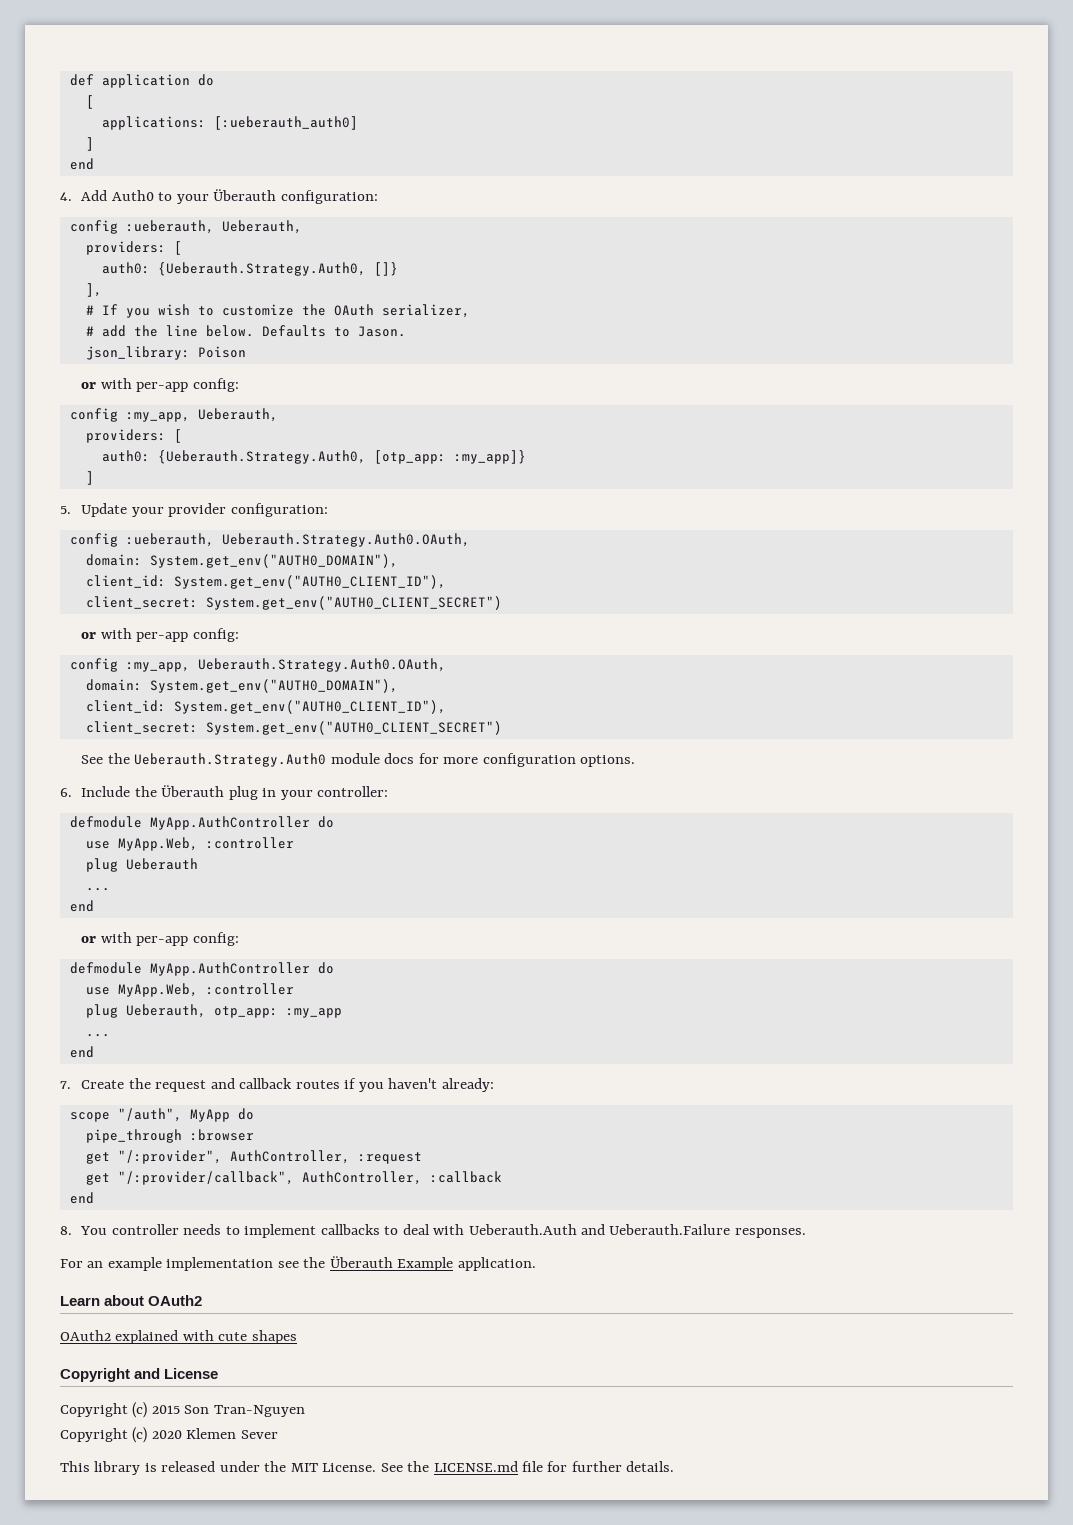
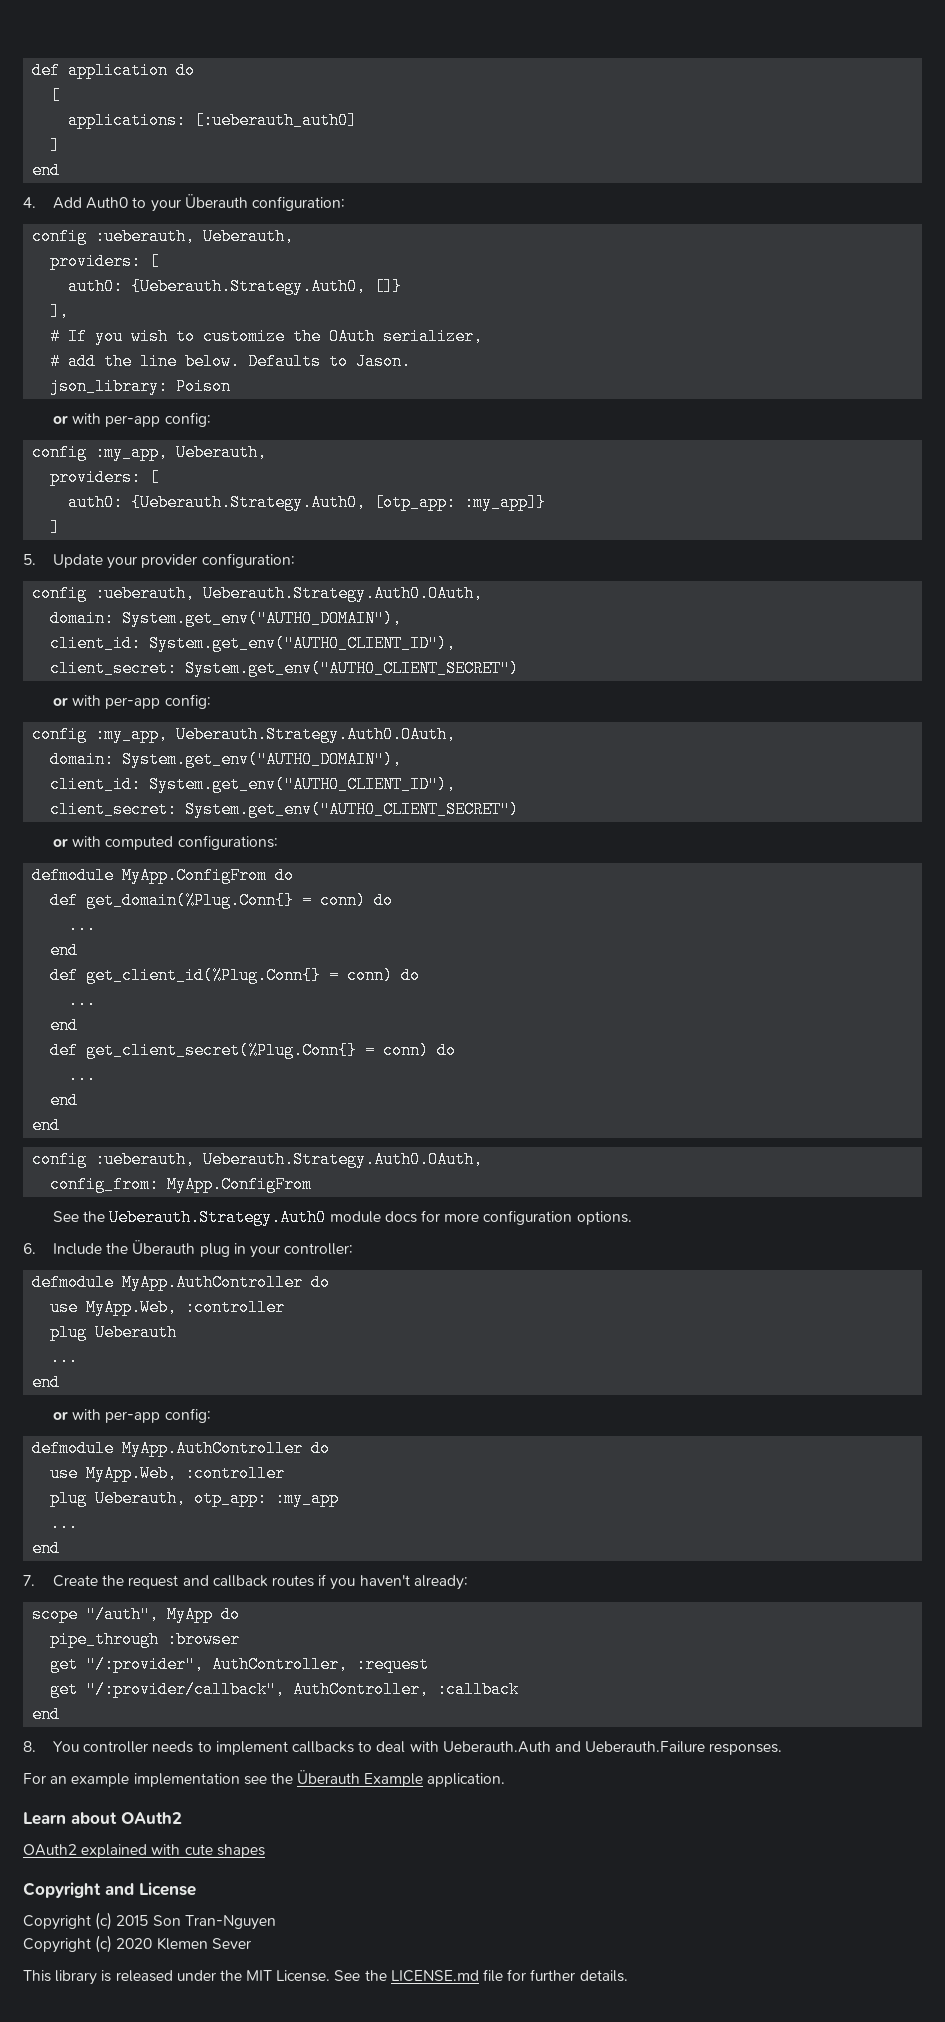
+ or with computed configurations:
+ defmodule MyApp.ConfigFrom do
+ def get_domain(%Plug.Conn{} = conn) do
+ ...
+ end
+ def get_client_id(%Plug.Conn{} = conn) do
+ ...
+ end
+ def get_client_secret(%Plug.Conn{} = conn) do
+ ...
+ end
+ end
+ config :ueberauth, Ueberauth.Strategy.Auth0.OAuth,
+ config_from: MyApp.ConfigFrom

